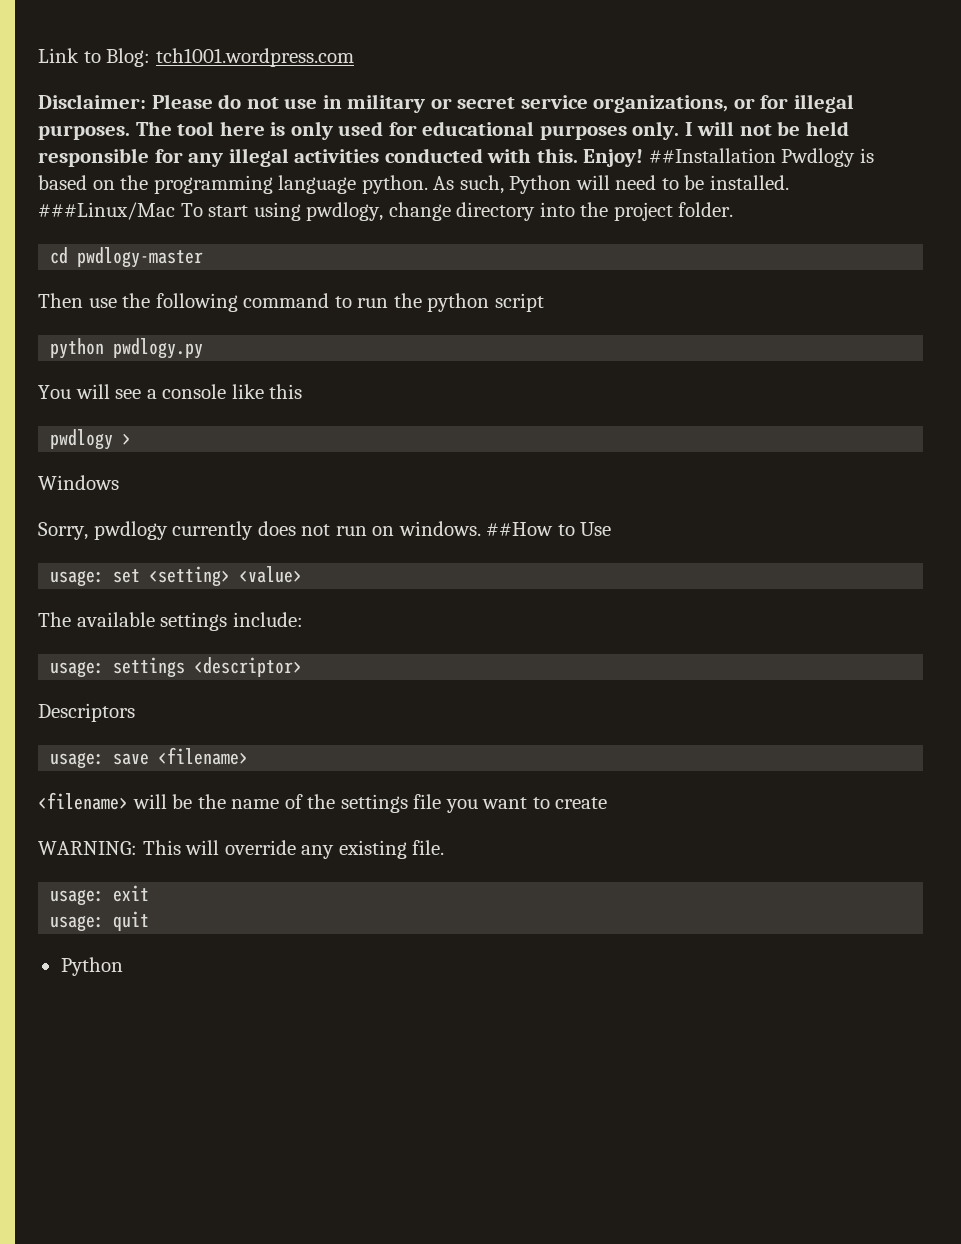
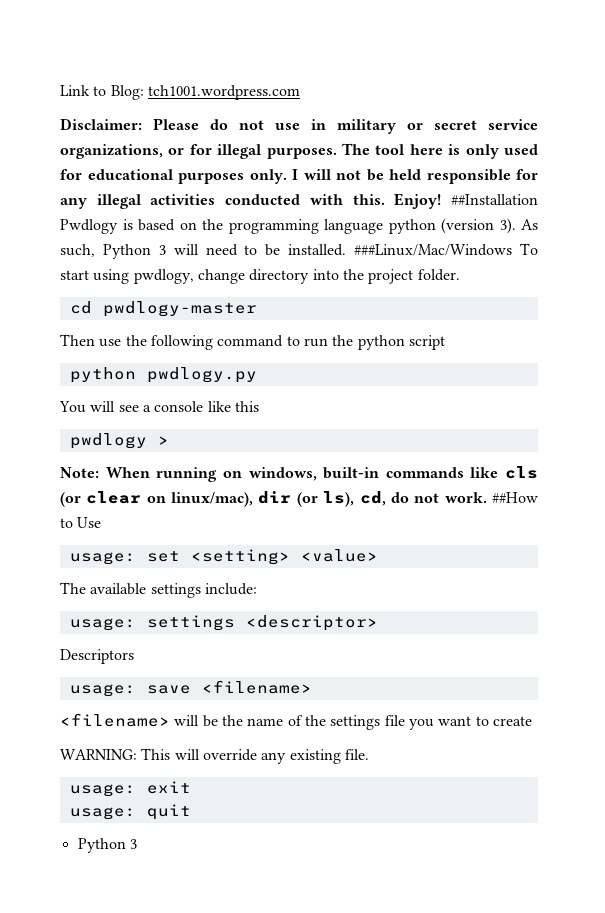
- ##Installation Pwdlogy is based on the programming language python.
+ ##Installation Pwdlogy is based on the programming language python (version 3).
- As such, Python will need to be installed.
+ As such, Python 3 will need to be installed.
- ###Linux/Mac To start using pwdlogy, change directory into the project folder.
+ ###Linux/Mac/Windows To start using pwdlogy, change directory into the project folder.
- Windows
- Sorry, pwdlogy currently does not run on windows.
+ Note: When running on windows, built-in commands like cls (or clear on linux/mac), dir (or ls), cd, do not work.
  usage: quit
- Python
+ Python 3

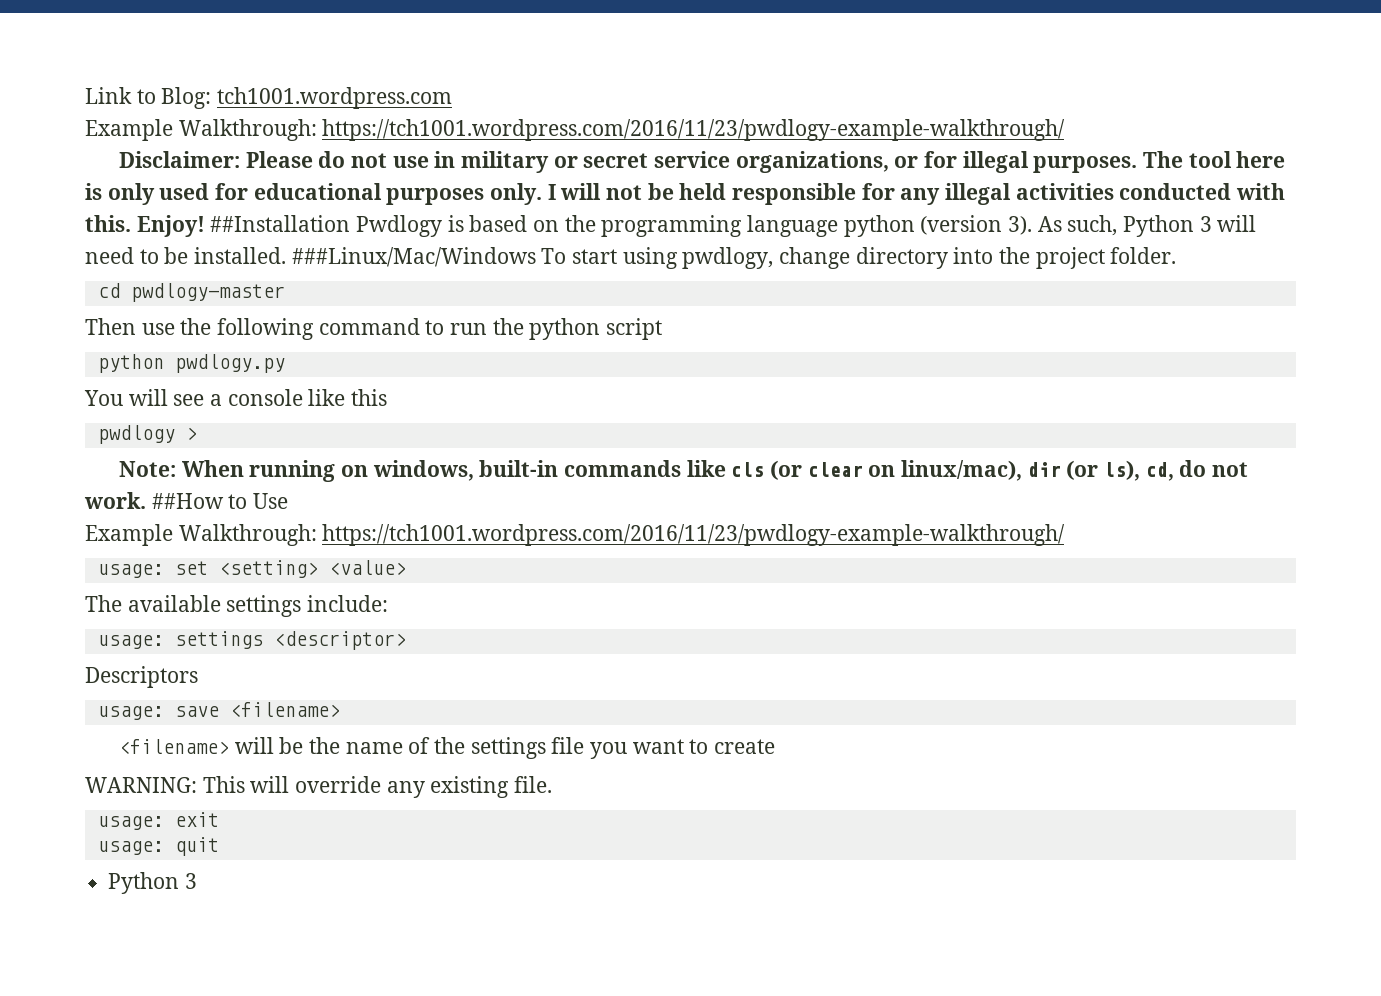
  Link to Blog: tch1001.wordpress.com
+ Example Walkthrough: https://tch1001.wordpress.com/2016/11/23/pwdlogy-example-walkthrough/
  ##How to Use
+ Example Walkthrough: https://tch1001.wordpress.com/2016/11/23/pwdlogy-example-walkthrough/

